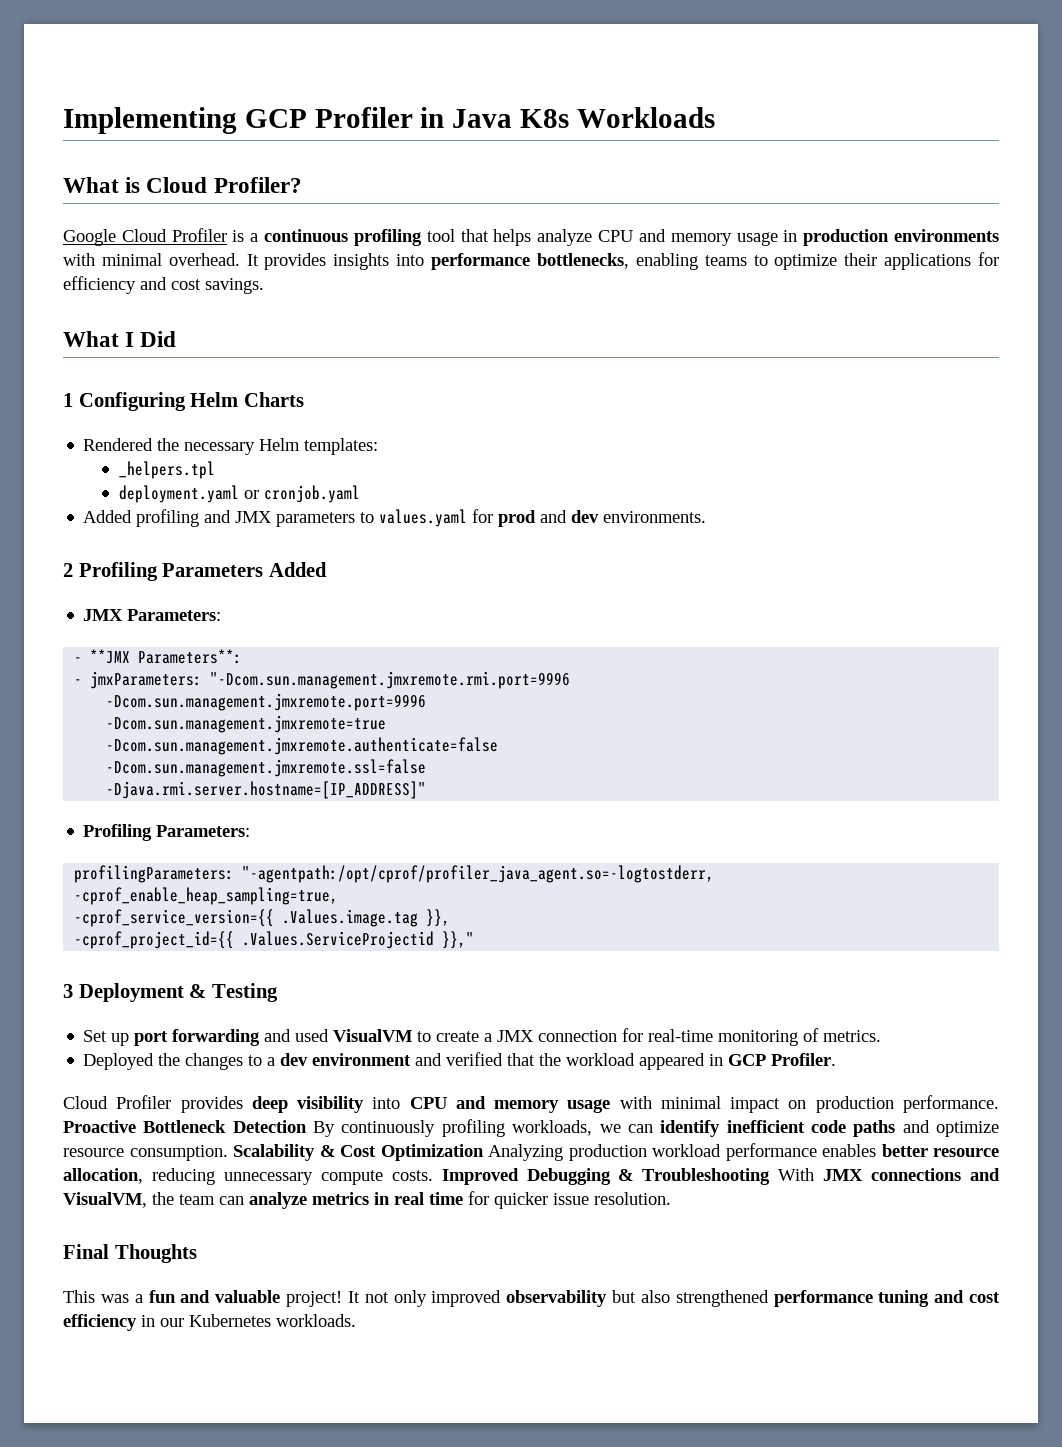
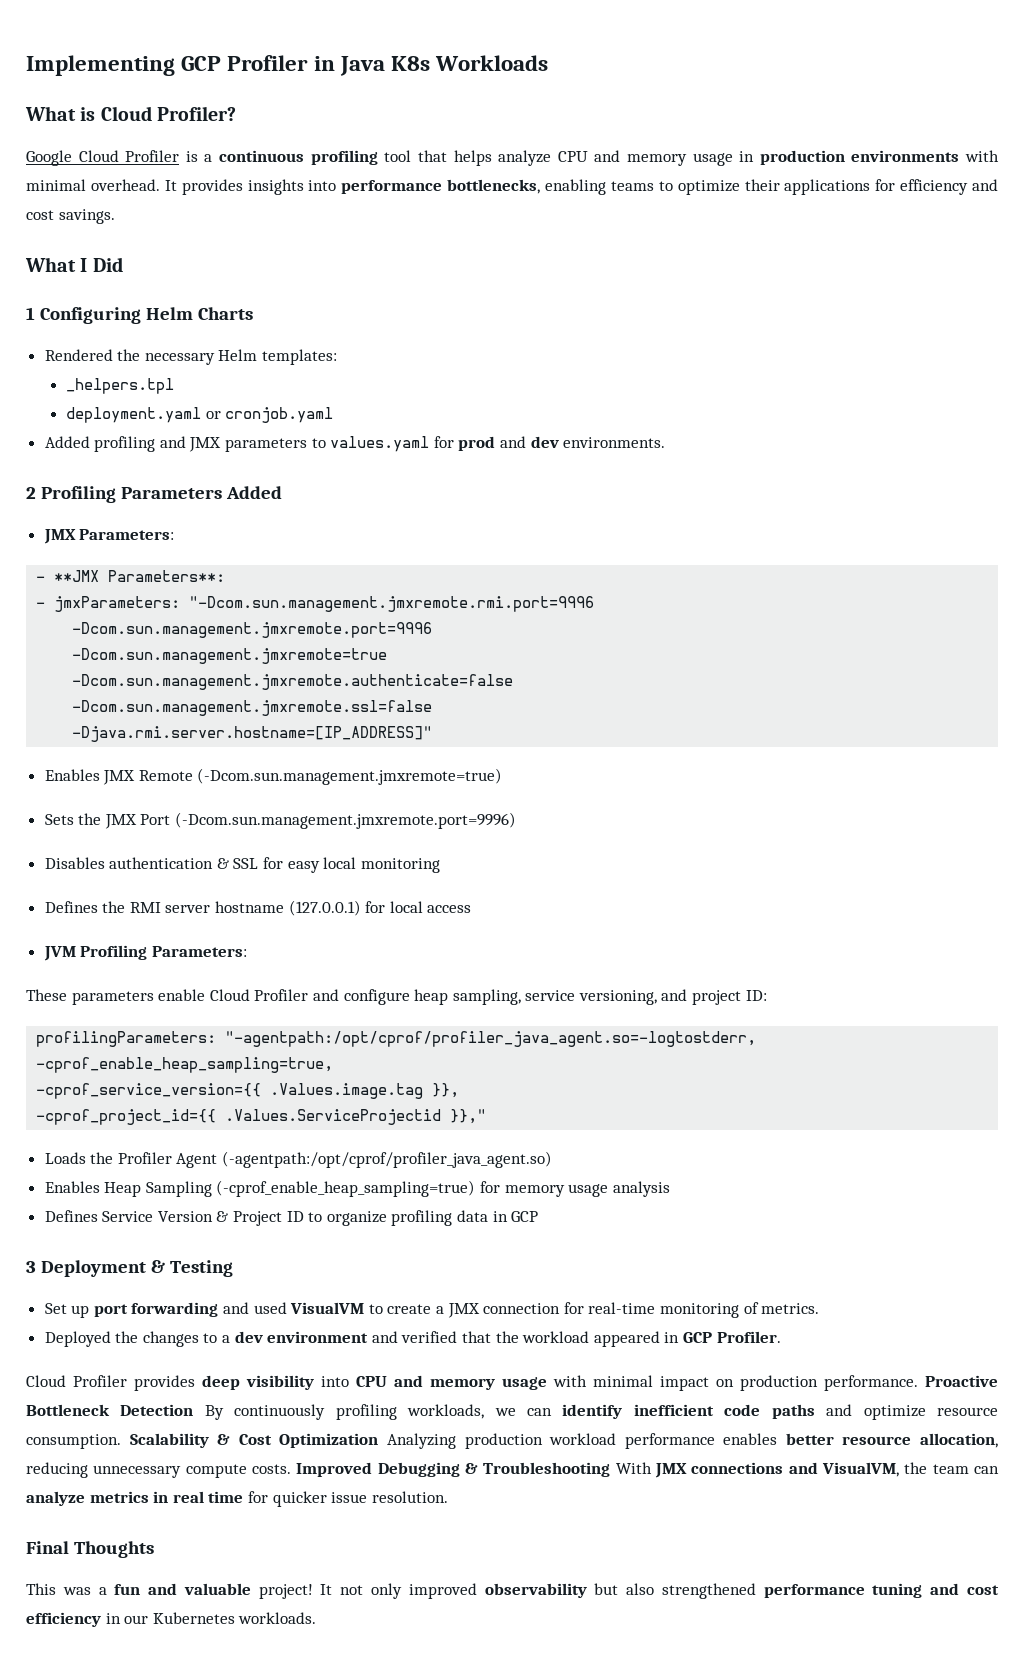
- Profiling Parameters:
+ Enables JMX Remote (-Dcom.sun.management.jmxremote=true)
+ Sets the JMX Port (-Dcom.sun.management.jmxremote.port=9996)
+ Disables authentication & SSL for easy local monitoring
+ Defines the RMI server hostname (127.0.0.1) for local access
+ JVM Profiling Parameters:
+ These parameters enable Cloud Profiler and configure heap sampling, service versioning, and project ID:
+ Loads the Profiler Agent (-agentpath:/opt/cprof/profiler_java_agent.so)
+ Enables Heap Sampling (-cprof_enable_heap_sampling=true) for memory usage analysis
+ Defines Service Version & Project ID to organize profiling data in GCP

